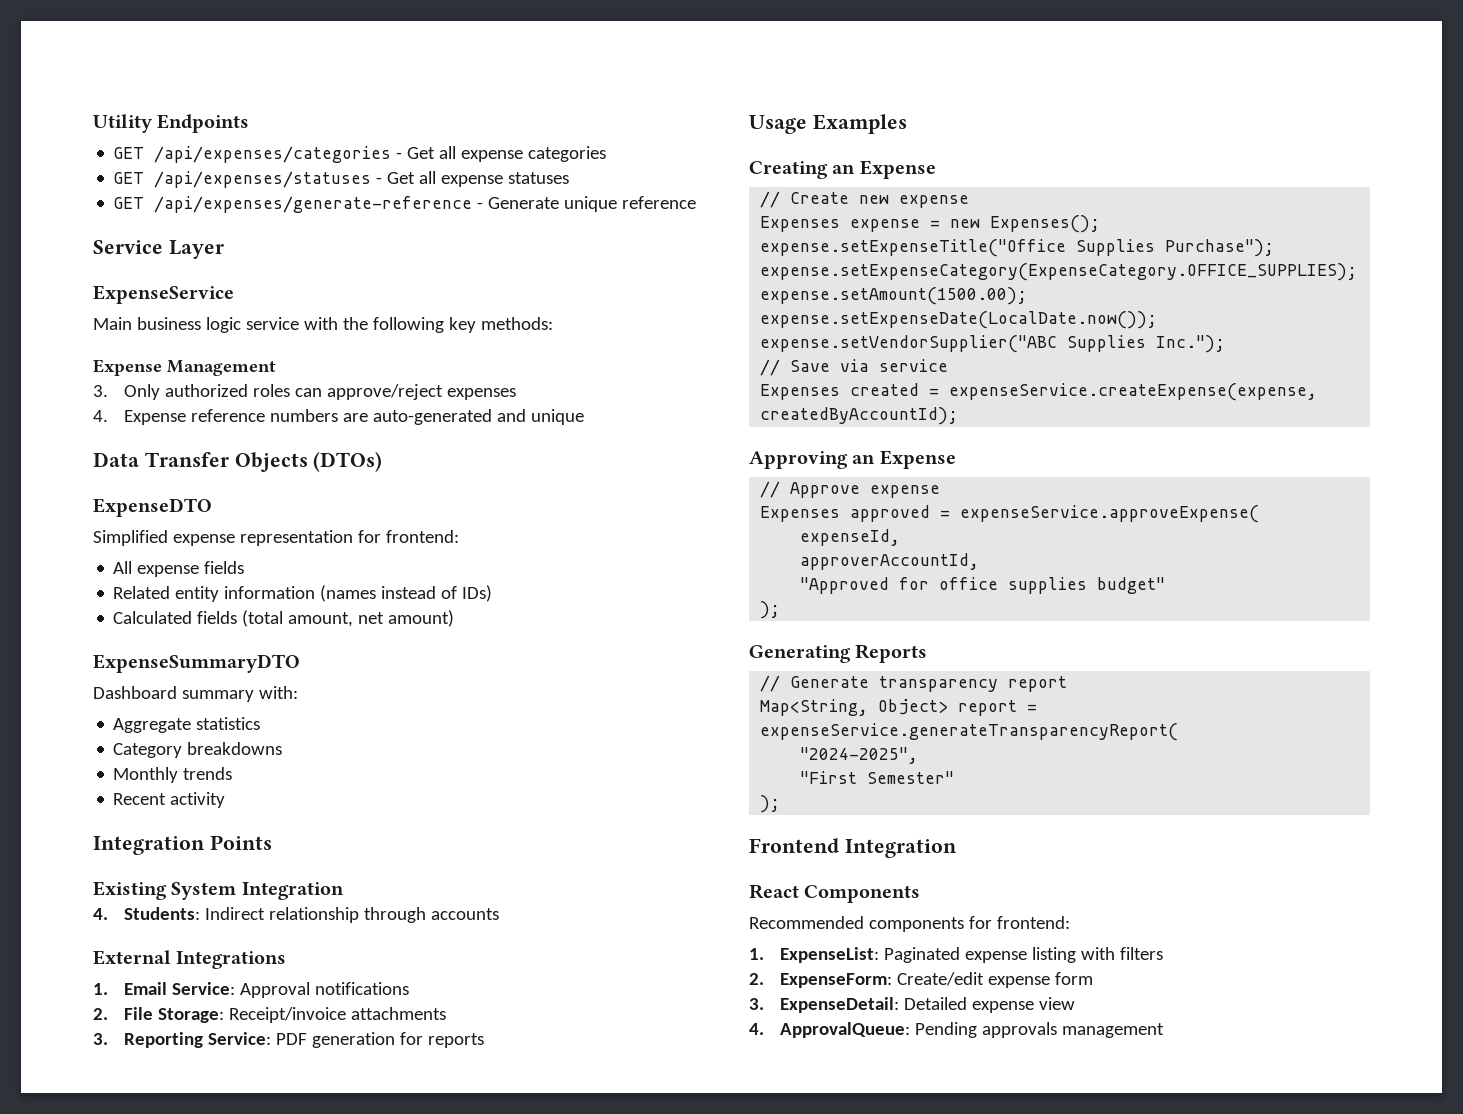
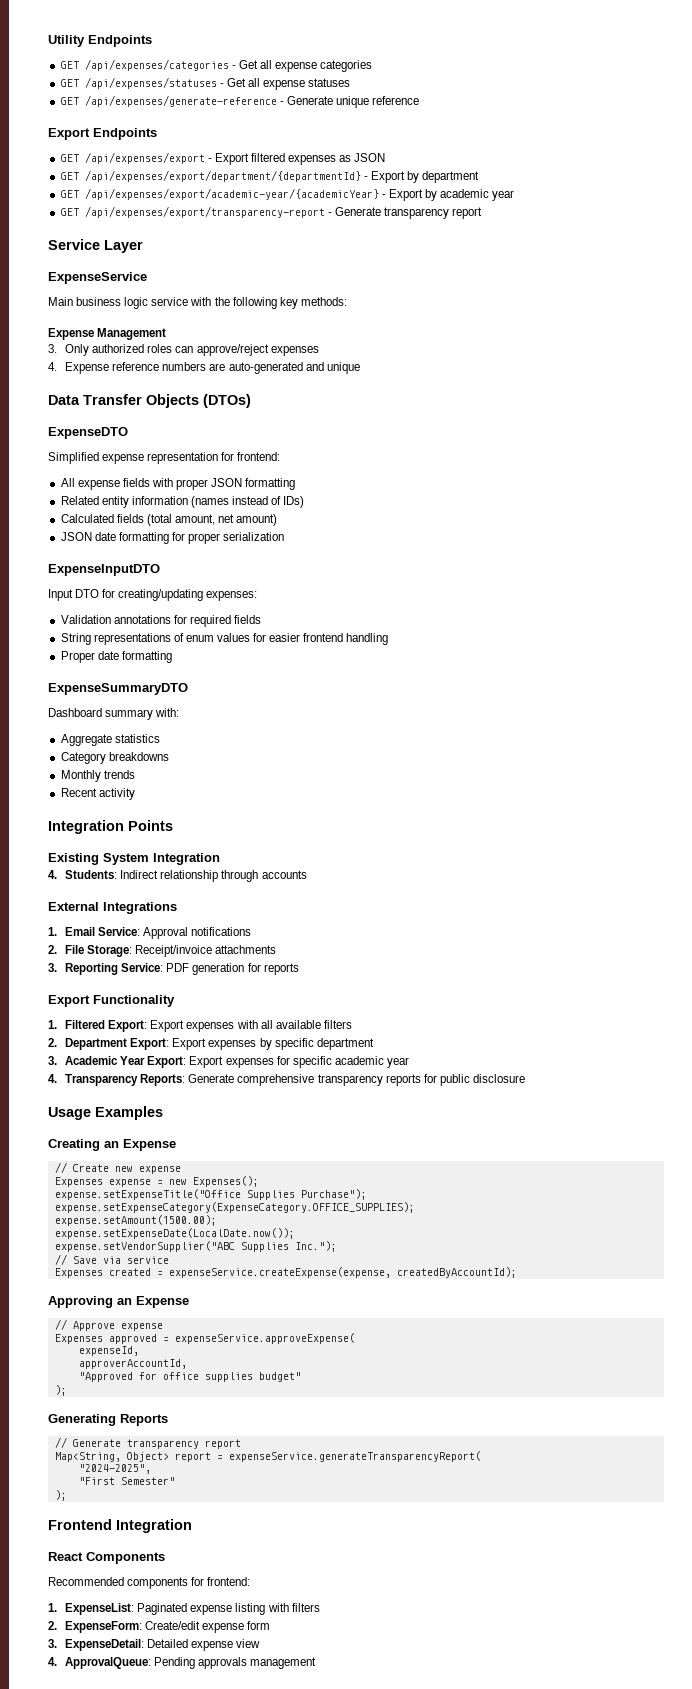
+ Export Endpoints
+ GET /api/expenses/export - Export filtered expenses as JSON
+ GET /api/expenses/export/department/{departmentId} - Export by department
+ GET /api/expenses/export/academic-year/{academicYear} - Export by academic year
+ GET /api/expenses/export/transparency-report - Generate transparency report
- All expense fields
+ All expense fields with proper JSON formatting
+ JSON date formatting for proper serialization
+ ExpenseInputDTO
+ Input DTO for creating/updating expenses:
+ Validation annotations for required fields
+ String representations of enum values for easier frontend handling
+ Proper date formatting
+ Export Functionality
+ 1. Filtered Export: Export expenses with all available filters
+ 2. Department Export: Export expenses by specific department
+ 3. Academic Year Export: Export expenses for specific academic year
+ 4. Transparency Reports: Generate comprehensive transparency reports for public disclosure

